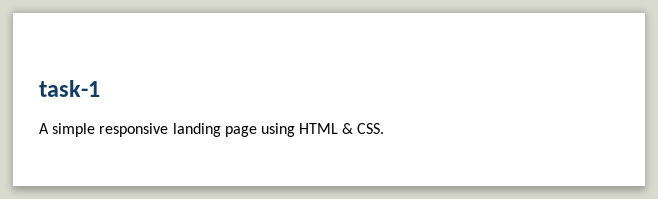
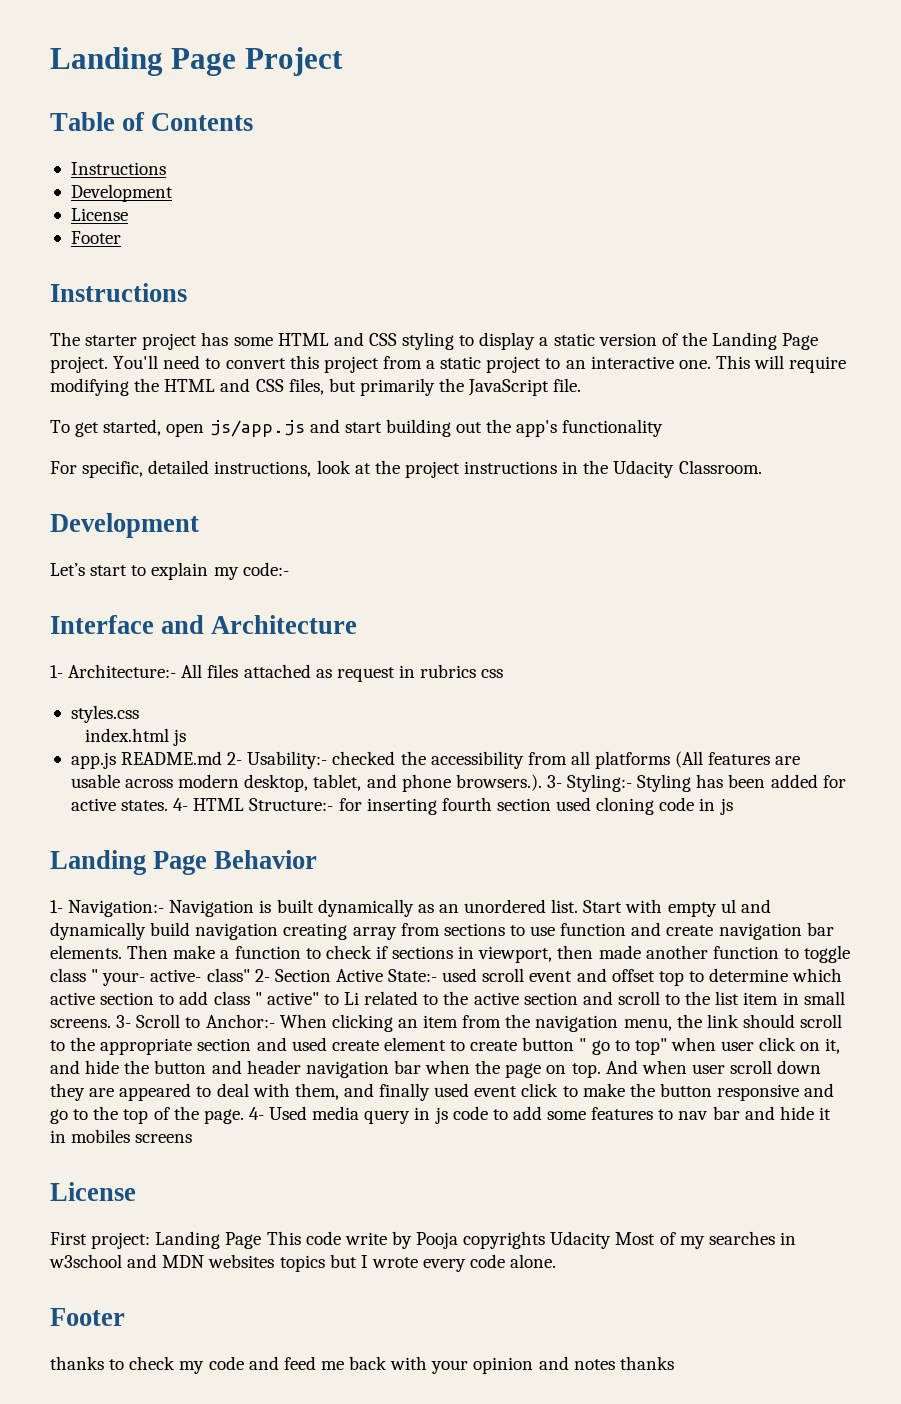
- task-1
- A simple responsive landing page using HTML & CSS.
+ Landing Page Project
+ Table of Contents
+ Instructions
+ Development
+ License
+ Footer
+ Instructions
+ The starter project has some HTML and CSS styling to display a static version of the Landing Page project. You'll need to convert this project from a static project to an interactive one. This will require modifying the HTML and CSS files, but primarily the JavaScript file.
+ To get started, open js/app.js and start building out the app's functionality
+ For specific, detailed instructions, look at the project instructions in the Udacity Classroom.
+ Development
+ Let’s start to explain my code:-
+ Interface and Architecture
+ 1- Architecture:- All files attached as request in rubrics css
+ styles.css
+ index.html js
+ app.js README.md 2- Usability:- checked the accessibility from all platforms (All features are usable across modern desktop, tablet, and phone browsers.). 3- Styling:- Styling has been added for active states. 4- HTML Structure:- for inserting fourth section used cloning code in js
+ Landing Page Behavior
+ 1- Navigation:- Navigation is built dynamically as an unordered list. Start with empty ul and dynamically build navigation creating array from sections to use function and create navigation bar elements. Then make a function to check if sections in viewport, then made another function to toggle class " your- active- class" 2- Section Active State:- used scroll event and offset top to determine which active section to add class " active" to Li related to the active section and scroll to the list item in small screens. 3- Scroll to Anchor:- When clicking an item from the navigation menu, the link should scroll to the appropriate section and used create element to create button " go to top" when user click on it, and hide the button and header navigation bar when the page on top. And when user scroll down they are appeared to deal with them, and finally used event click to make the button responsive and go to the top of the page. 4- Used media query in js code to add some features to nav bar and hide it in mobiles screens
+ License
+ First project: Landing Page This code write by Pooja copyrights Udacity Most of my searches in w3school and MDN websites topics but I wrote every code alone.
+ Footer
+ thanks to check my code and feed me back with your opinion and notes thanks

